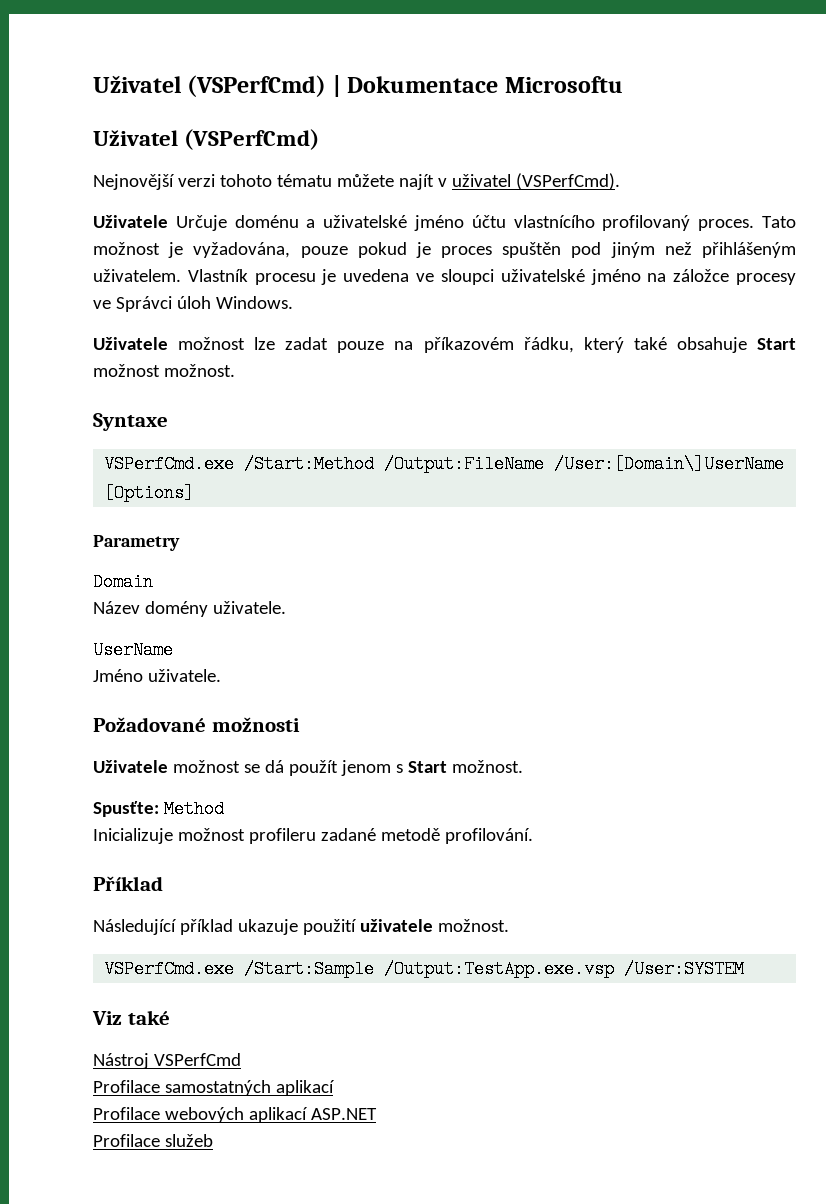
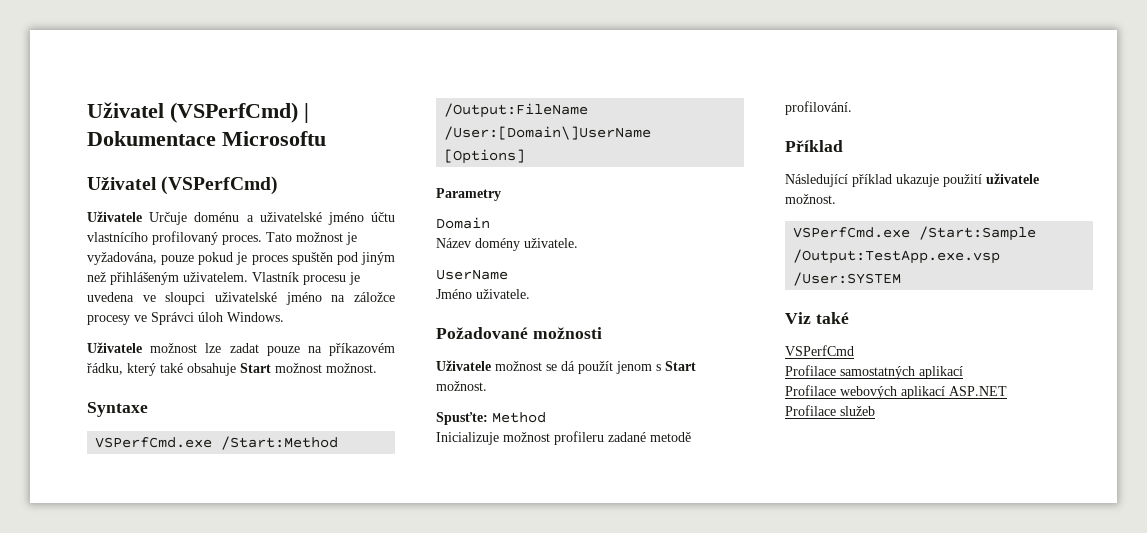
- Nejnovější verzi tohoto tématu můžete najít v uživatel (VSPerfCmd).
- Nástroj VSPerfCmd
+ VSPerfCmd

